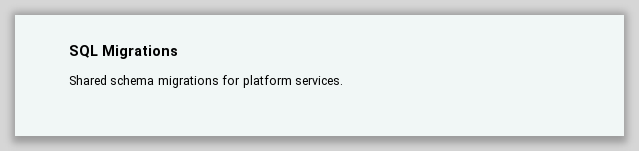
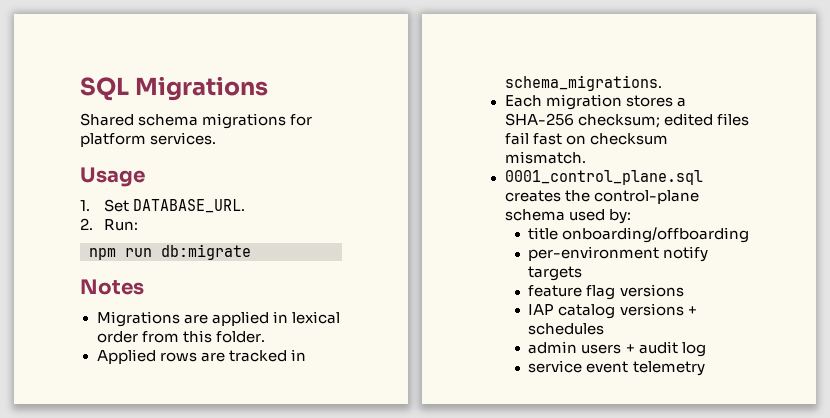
+ Usage
+ 1. Set DATABASE_URL.
+ 2. Run:
+ npm run db:migrate
+ Notes
+ Migrations are applied in lexical order from this folder.
+ Applied rows are tracked in schema_migrations.
+ Each migration stores a SHA-256 checksum; edited files fail fast on checksum mismatch.
+ 0001_control_plane.sql creates the control-plane schema used by:
+ title onboarding/offboarding
+ per-environment notify targets
+ feature flag versions
+ IAP catalog versions + schedules
+ admin users + audit log
+ service event telemetry

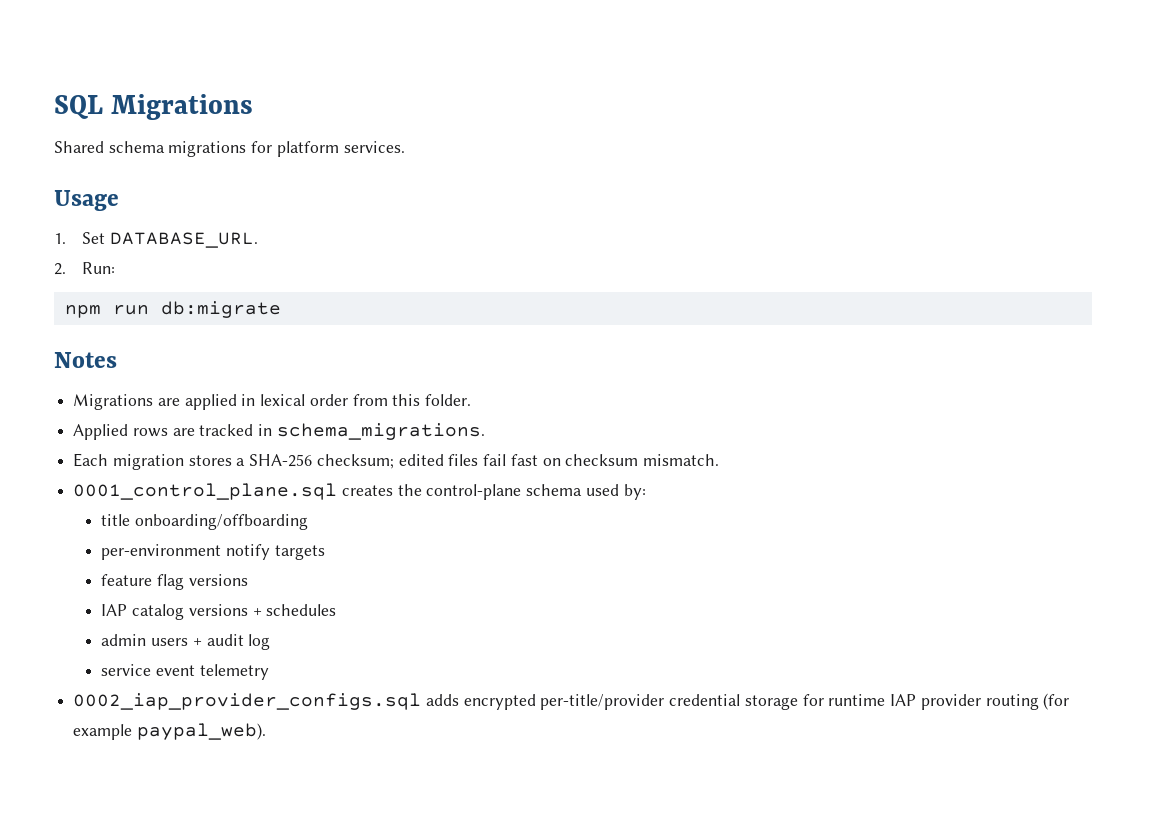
+ 0002_iap_provider_configs.sql adds encrypted per-title/provider credential storage for runtime IAP provider routing (for example paypal_web).

